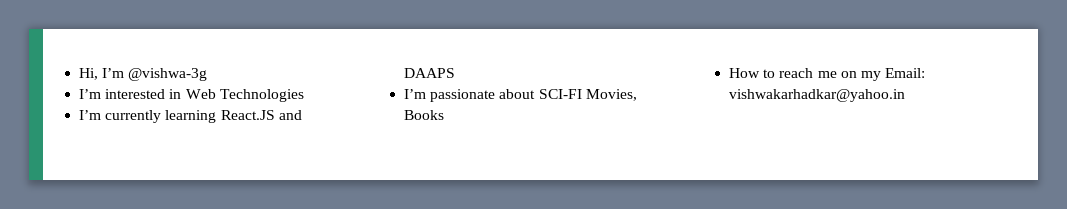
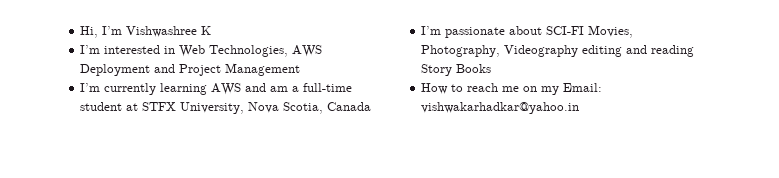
- Hi, I’m @vishwa-3g
+ Hi, I’m Vishwashree K
- I’m interested in Web Technologies
- I’m currently learning React.JS and DAAPS
+ I’m interested in Web Technologies, AWS Deployment and Project Management
+ I’m currently learning AWS and am a full-time student at STFX University, Nova Scotia, Canada
- I’m passionate about SCI-FI Movies, Books
+ I’m passionate about SCI-FI Movies, Photography, Videography editing and reading Story Books

